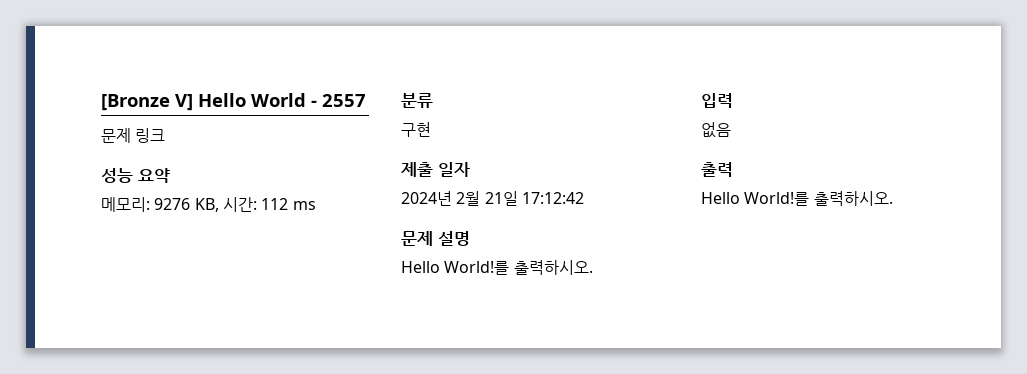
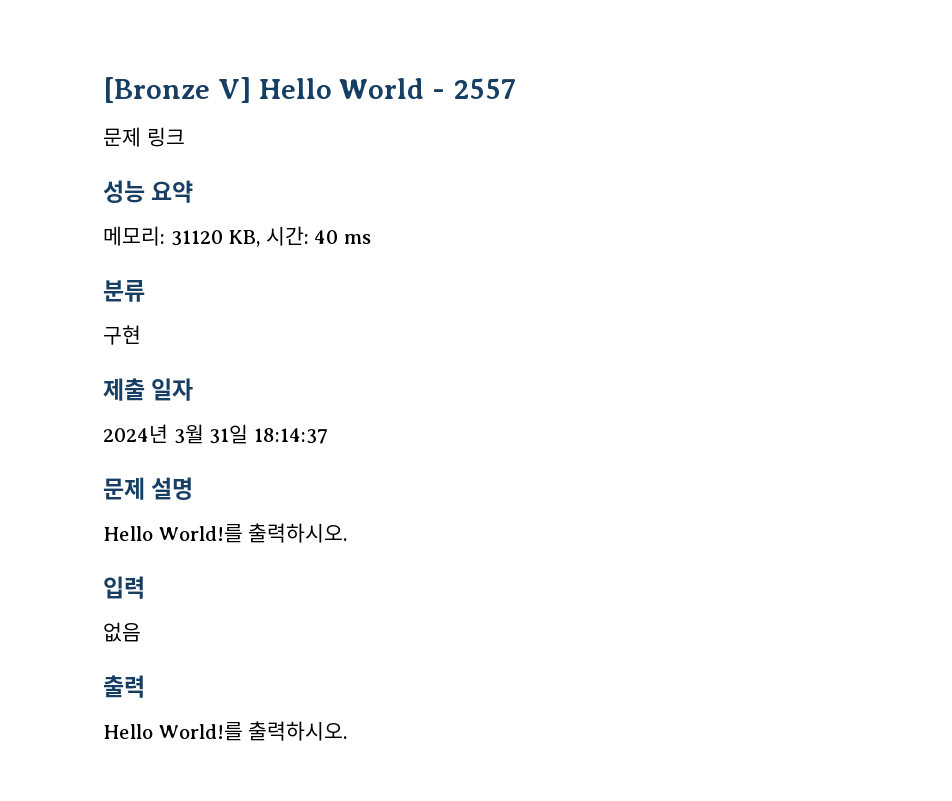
- 메모리: 9276 KB, 시간: 112 ms
+ 메모리: 31120 KB, 시간: 40 ms
- 2024년 2월 21일 17:12:42
+ 2024년 3월 31일 18:14:37

